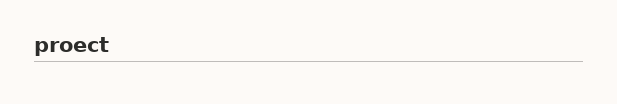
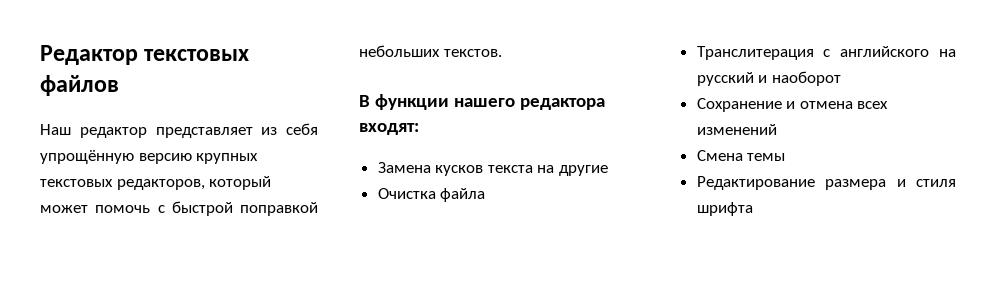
- proect
+ Редактор текстовых файлов
+ Наш редактор представляет из себя упрощённую версию крупных текстовых редакторов, который может помочь с быстрой поправкой небольших текстов.
+ В функции нашего редактора входят:
+ Замена кусков текста на другие
+ Очистка файла
+ Транслитерация с английского на русский и наоборот
+ Сохранение и отмена всех изменений
+ Смена темы
+ Редактирование размера и стиля шрифта

